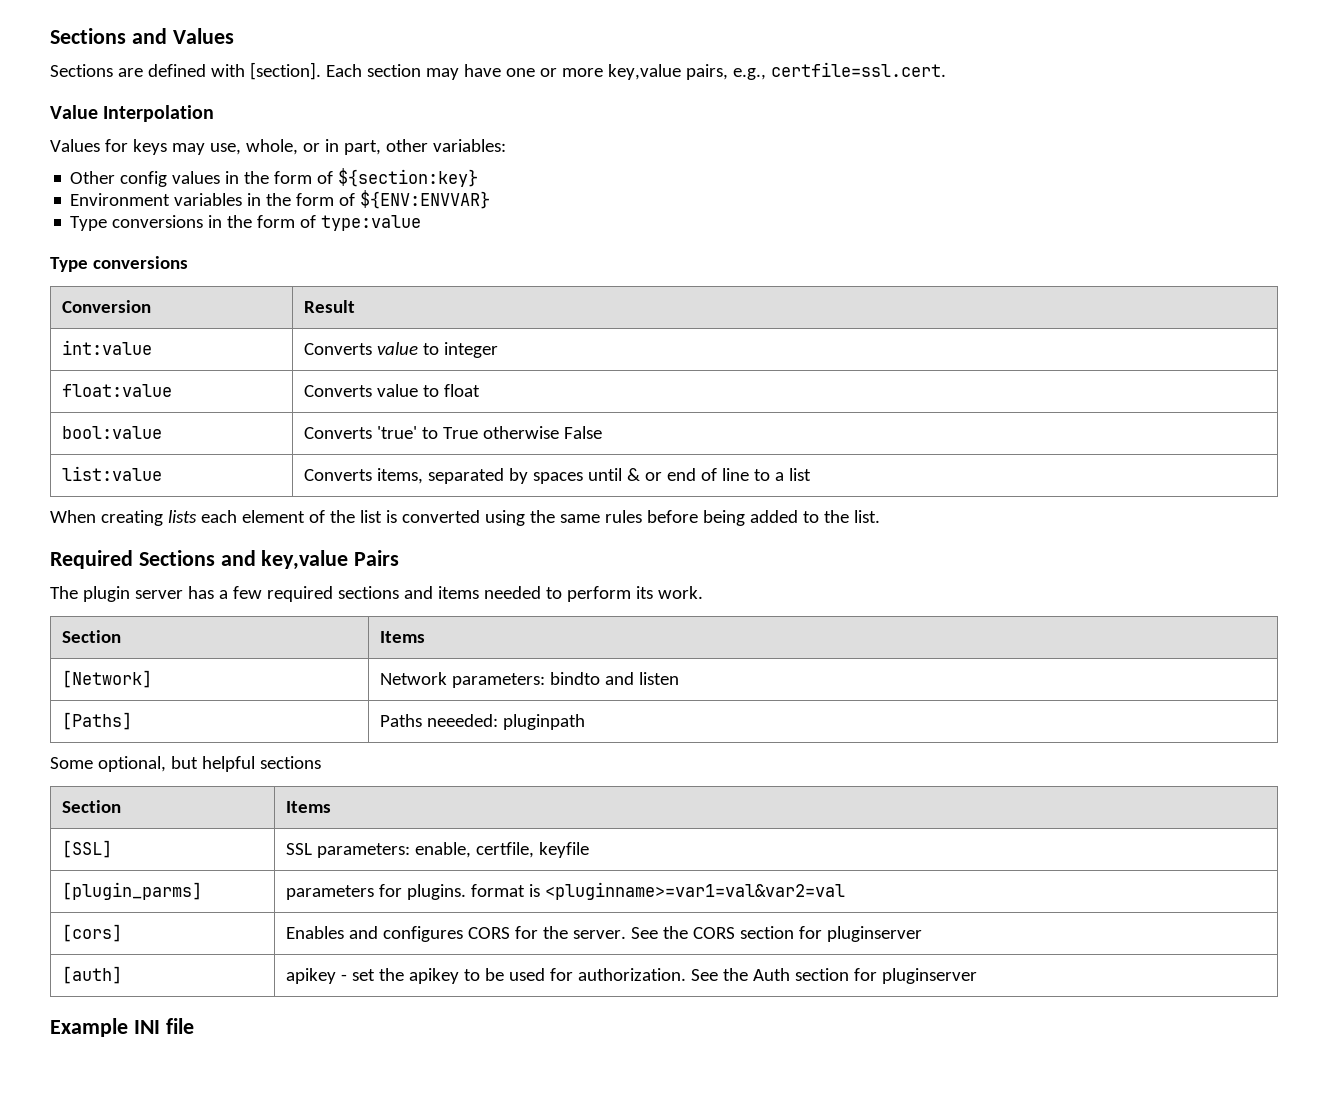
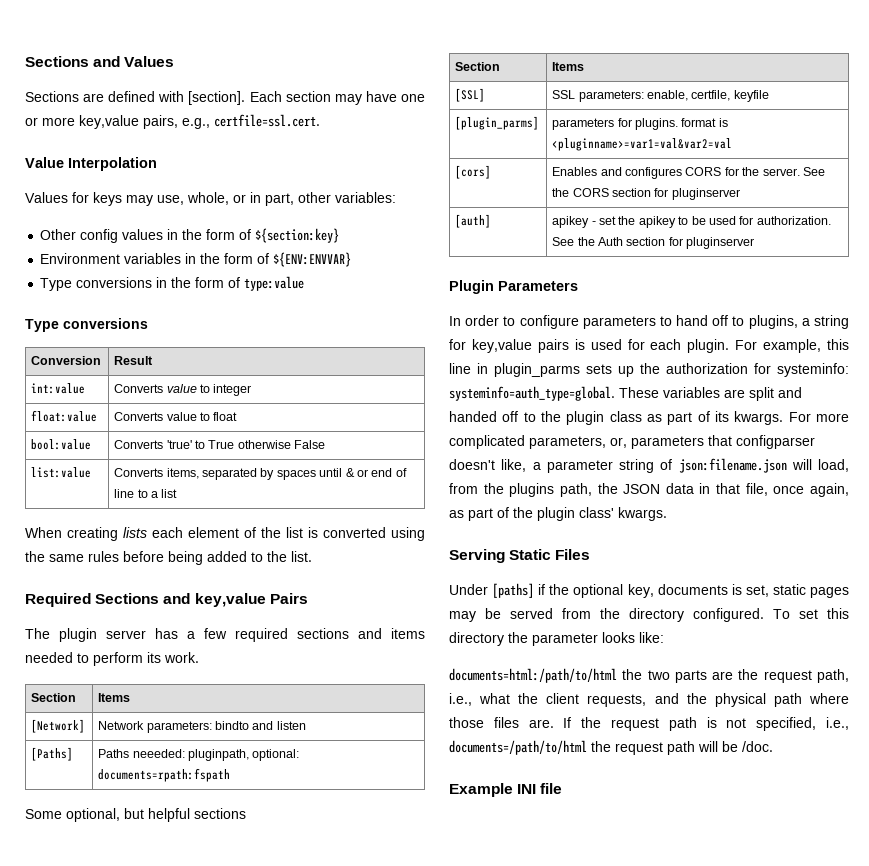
- [Paths] | Paths neeeded: pluginpath
+ [Paths] | Paths neeeded: pluginpath, optional: documents=rpath:fspath
+ Plugin Parameters
+ In order to configure parameters to hand off to plugins, a string for key,value pairs is used for each plugin. For example, this line in plugin_parms sets up the authorization for systeminfo: systeminfo=auth_type=global. These variables are split and handed off to the plugin class as part of its kwargs. For more complicated parameters, or, parameters that configparser doesn't like, a parameter string of json:filename.json will load, from the plugins path, the JSON data in that file, once again, as part of the plugin class' kwargs.
+ Serving Static Files
+ Under [paths] if the optional key, documents is set, static pages may be served from the directory configured. To set this directory the parameter looks like:
+ documents=html:/path/to/html the two parts are the request path, i.e., what the client requests, and the physical path where those files are. If the request path is not specified, i.e., documents=/path/to/html the request path will be /doc.

